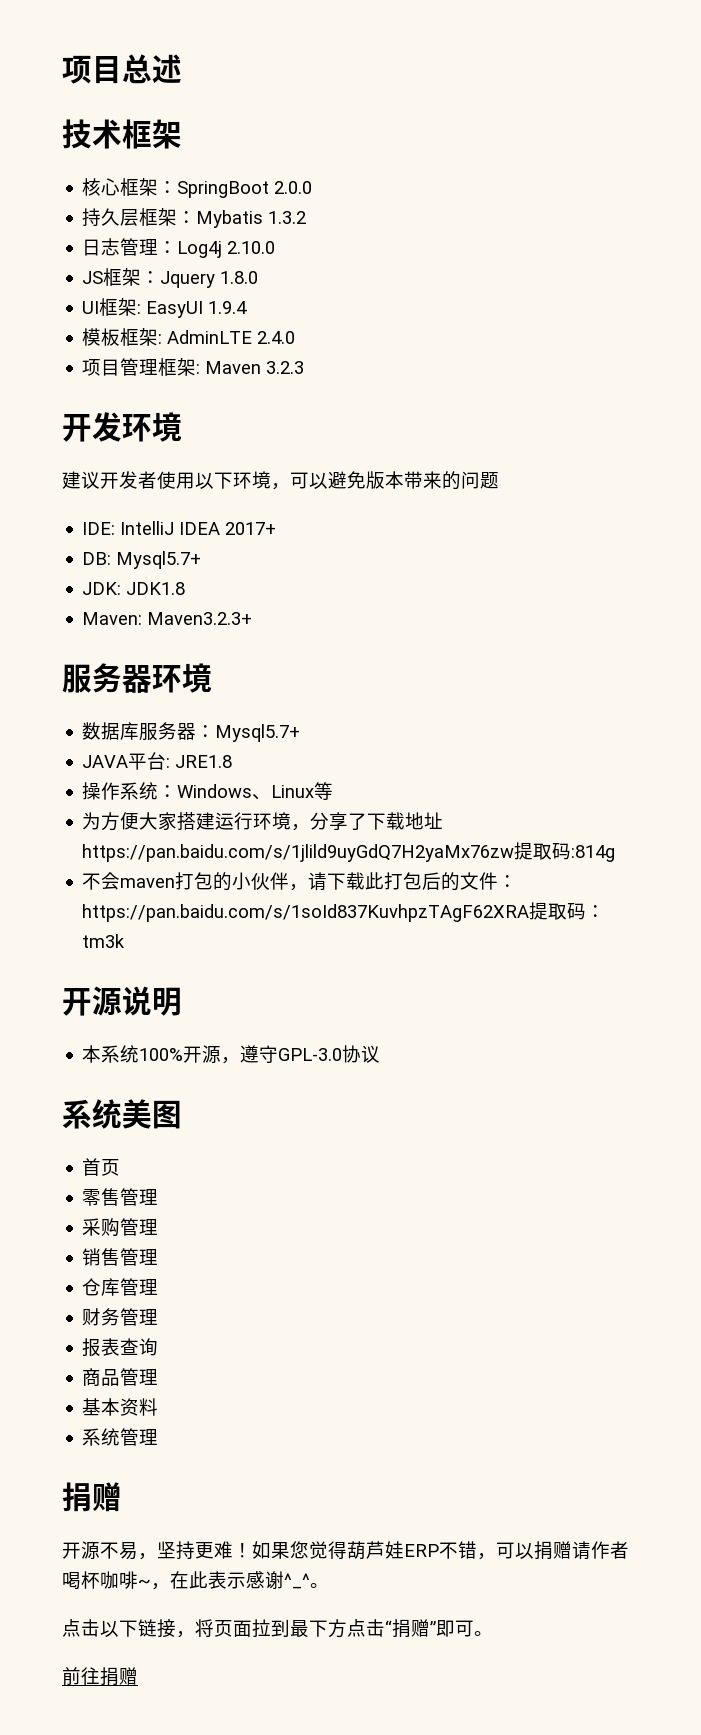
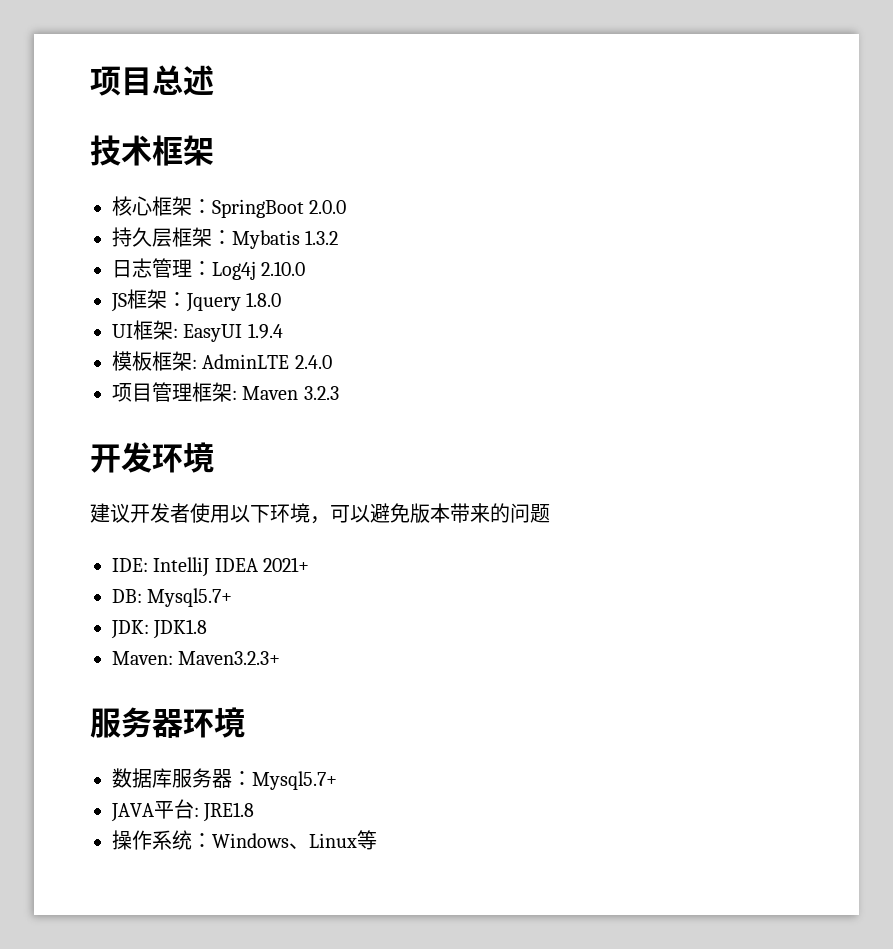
- IDE: IntelliJ IDEA 2017+
+ IDE: IntelliJ IDEA 2021+
- 为方便大家搭建运行环境，分享了下载地址https://pan.baidu.com/s/1jlild9uyGdQ7H2yaMx76zw提取码:814g
- 不会maven打包的小伙伴，请下载此打包后的文件：https://pan.baidu.com/s/1soId837KuvhpzTAgF62XRA提取码：tm3k
- 开源说明
- 本系统100%开源，遵守GPL-3.0协议
- 系统美图
- 首页
- 零售管理
- 采购管理
- 销售管理
- 仓库管理
- 财务管理
- 报表查询
- 商品管理
- 基本资料
- 系统管理
- 捐赠
- 开源不易，坚持更难！如果您觉得葫芦娃ERP不错，可以捐赠请作者喝杯咖啡~，在此表示感谢^_^。
- 点击以下链接，将页面拉到最下方点击“捐赠”即可。
- 前往捐赠

